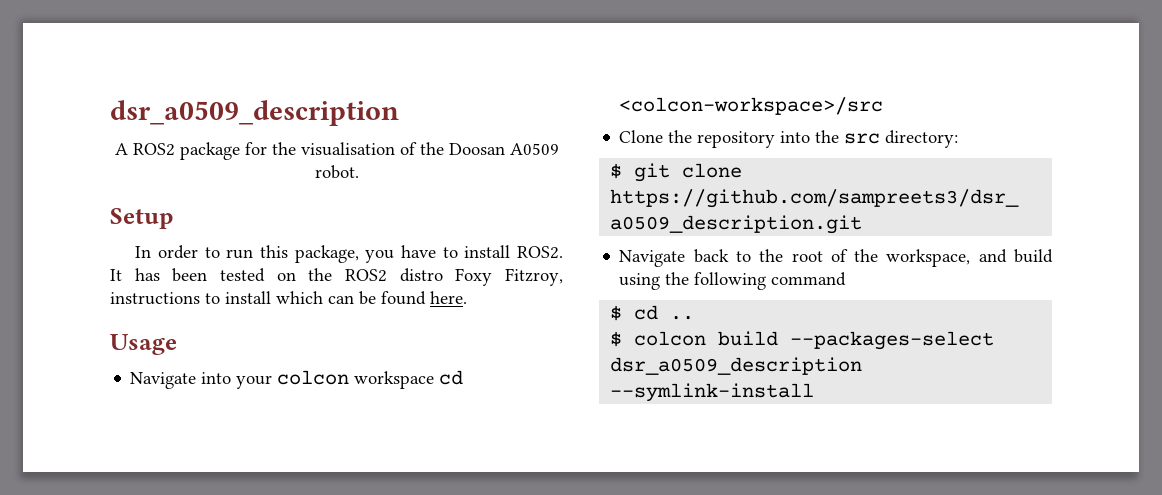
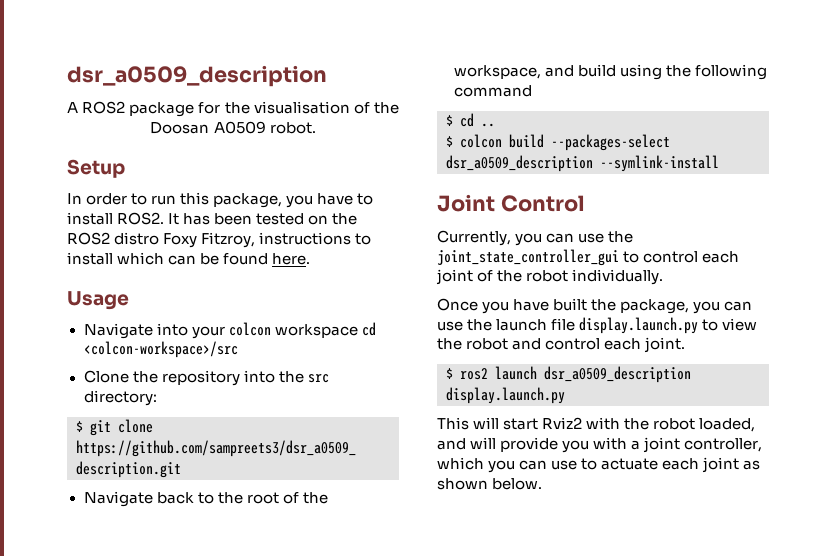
+ Joint Control
+ Currently, you can use the joint_state_controller_gui to control each joint of the robot individually.
+ Once you have built the package, you can use the launch file display.launch.py to view the robot and control each joint.
+ $ ros2 launch dsr_a0509_description display.launch.py
+ This will start Rviz2 with the robot loaded, and will provide you with a joint controller, which you can use to actuate each joint as shown below.

